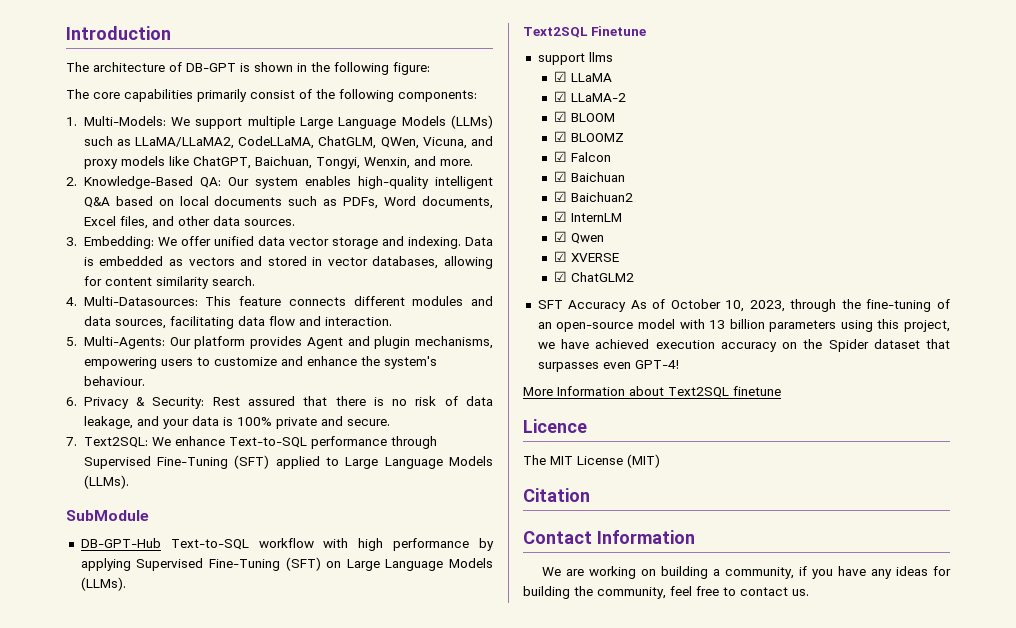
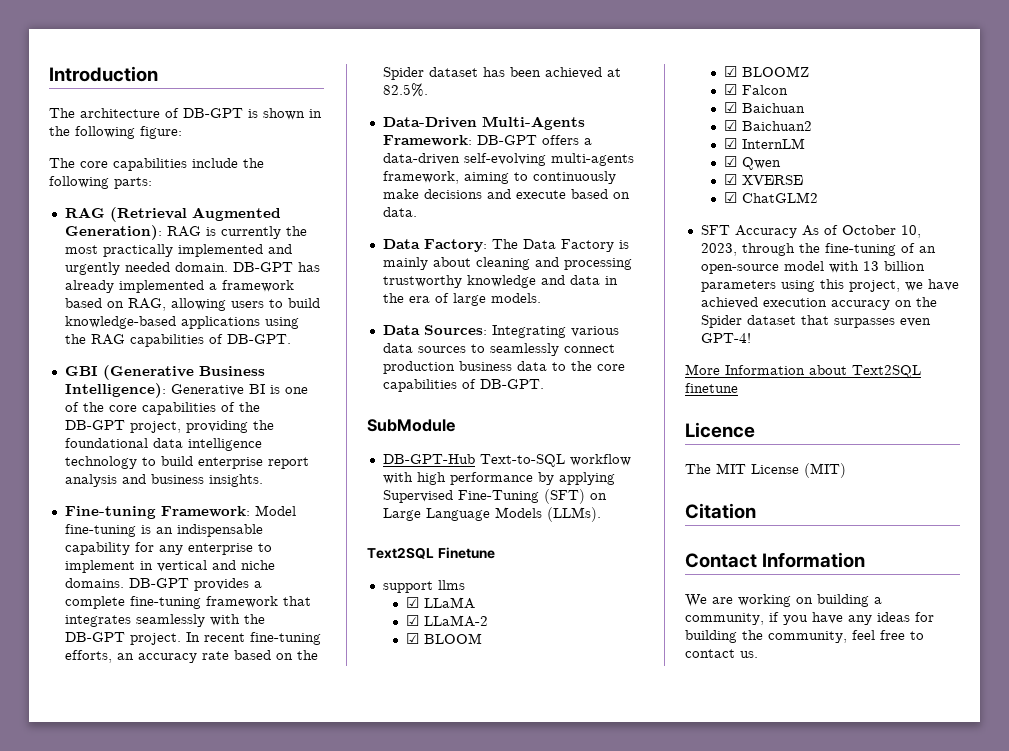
- The core capabilities primarily consist of the following components:
- 1. Multi-Models: We support multiple Large Language Models (LLMs) such as LLaMA/LLaMA2, CodeLLaMA, ChatGLM, QWen, Vicuna, and proxy models like ChatGPT, Baichuan, Tongyi, Wenxin, and more.
- 2. Knowledge-Based QA: Our system enables high-quality intelligent Q&A based on local documents such as PDFs, Word documents, Excel files, and other data sources.
- 3. Embedding: We offer unified data vector storage and indexing. Data is embedded as vectors and stored in vector databases, allowing for content similarity search.
- 4. Multi-Datasources: This feature connects different modules and data sources, facilitating data flow and interaction.
- 5. Multi-Agents: Our platform provides Agent and plugin mechanisms, empowering users to customize and enhance the system's behaviour.
- 6. Privacy & Security: Rest assured that there is no risk of data leakage, and your data is 100% private and secure.
- 7. Text2SQL: We enhance Text-to-SQL performance through Supervised Fine-Tuning (SFT) applied to Large Language Models (LLMs).
+ The core capabilities include the following parts:
+ RAG (Retrieval Augmented Generation): RAG is currently the most practically implemented and urgently needed domain. DB-GPT has already implemented a framework based on RAG, allowing users to build knowledge-based applications using the RAG capabilities of DB-GPT.
+ GBI (Generative Business Intelligence): Generative BI is one of the core capabilities of the DB-GPT project, providing the foundational data intelligence technology to build enterprise report analysis and business insights.
+ Fine-tuning Framework: Model fine-tuning is an indispensable capability for any enterprise to implement in vertical and niche domains. DB-GPT provides a complete fine-tuning framework that integrates seamlessly with the DB-GPT project. In recent fine-tuning efforts, an accuracy rate based on the Spider dataset has been achieved at 82.5%.
+ Data-Driven Multi-Agents Framework: DB-GPT offers a data-driven self-evolving multi-agents framework, aiming to continuously make decisions and execute based on data.
+ Data Factory: The Data Factory is mainly about cleaning and processing trustworthy knowledge and data in the era of large models.
+ Data Sources: Integrating various data sources to seamlessly connect production business data to the core capabilities of DB-GPT.

